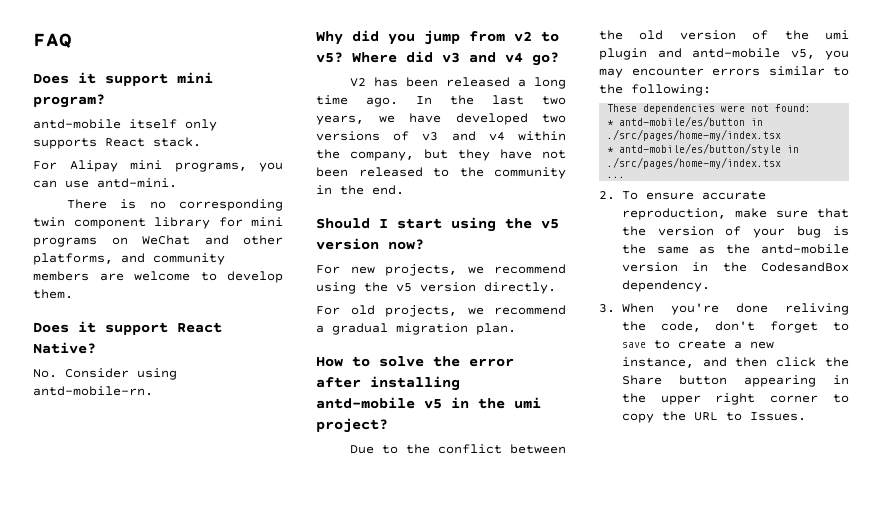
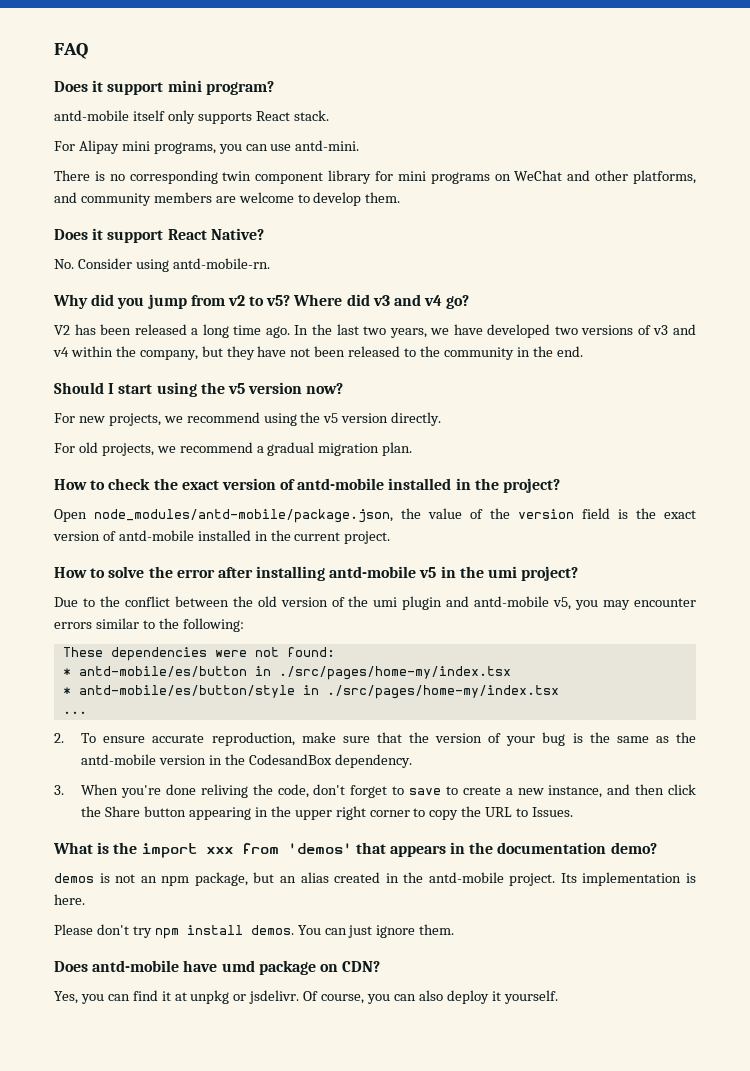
+ How to check the exact version of antd-mobile installed in the project?
+ Open node_modules/antd-mobile/package.json, the value of the version field is the exact version of antd-mobile installed in the current project.
+ What is the import xxx from 'demos' that appears in the documentation demo?
+ demos is not an npm package, but an alias created in the antd-mobile project. Its implementation is here.
+ Please don't try npm install demos. You can just ignore them.
+ Does antd-mobile have umd package on CDN?
+ Yes, you can find it at unpkg or jsdelivr. Of course, you can also deploy it yourself.

